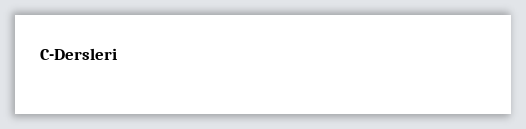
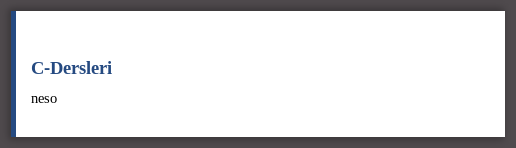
+ neso

